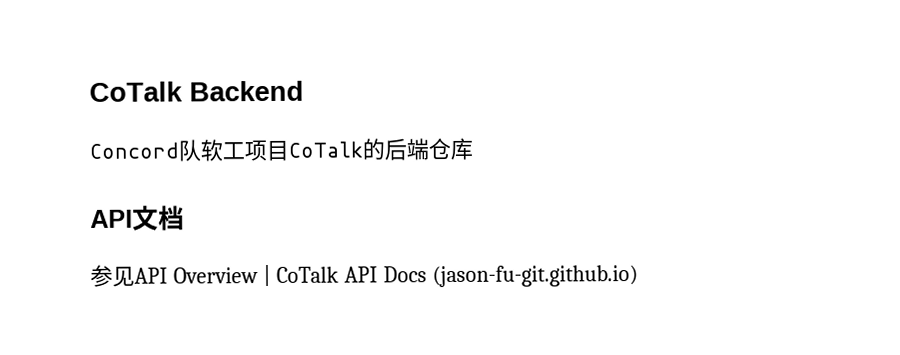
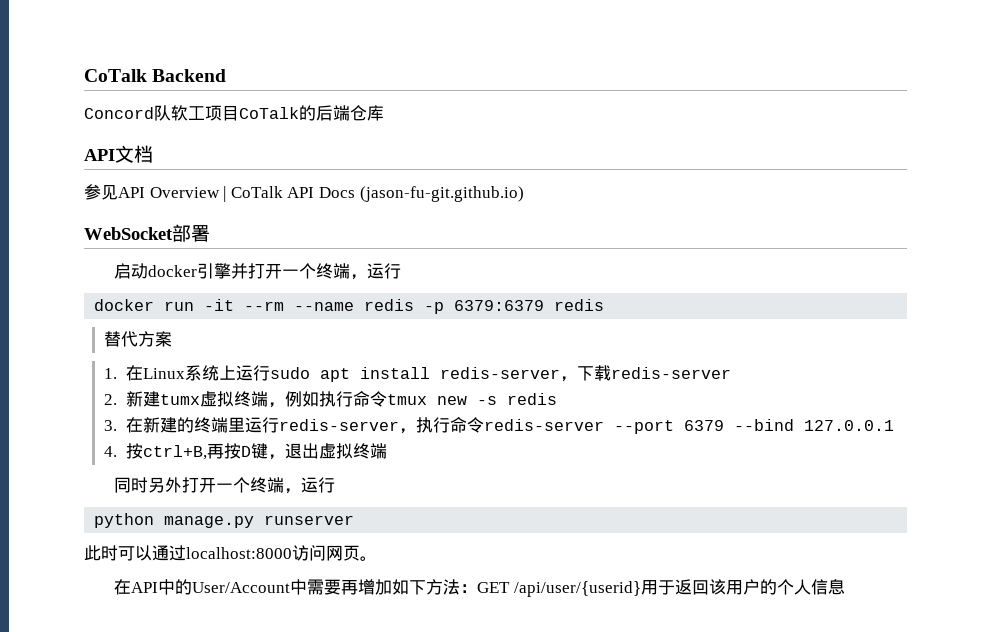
+ WebSocket部署
+ 启动docker引擎并打开一个终端，运行
+ docker run -it --rm --name redis -p 6379:6379 redis
+ 替代方案
+ 1.在Linux系统上运行sudo apt install redis-server，下载redis-server
+ 2.新建tumx虚拟终端，例如执行命令tmux new -s redis
+ 3.在新建的终端里运行redis-server，执行命令redis-server --port 6379 --bind 127.0.0.1
+ 4.按ctrl+B,再按D键，退出虚拟终端
+ 同时另外打开一个终端，运行
+ python manage.py runserver
+ 此时可以通过localhost:8000访问网页。
+ 在API中的User/Account中需要再增加如下方法：GET /api/user/{userid}用于返回该用户的个人信息

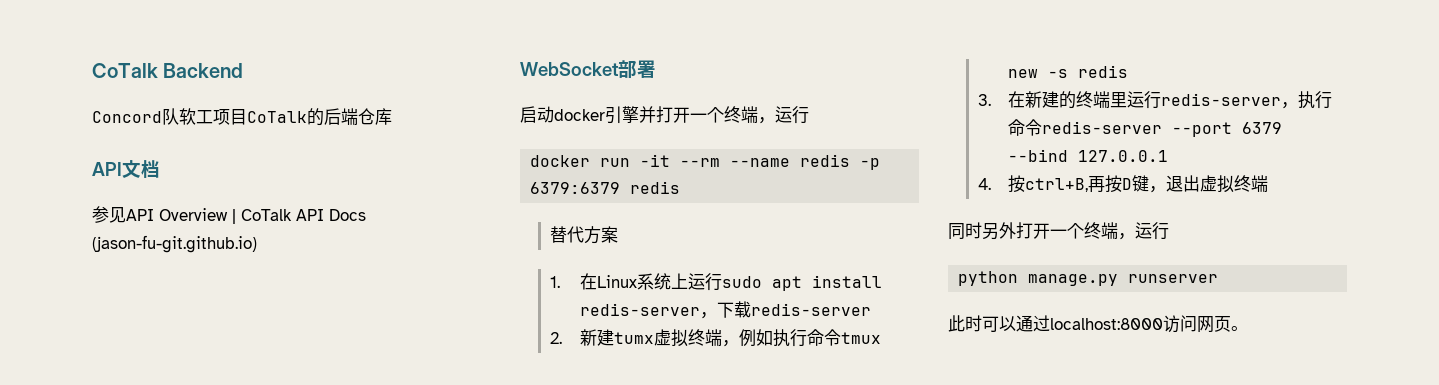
- 在API中的User/Account中需要再增加如下方法：GET /api/user/{userid}用于返回该用户的个人信息

